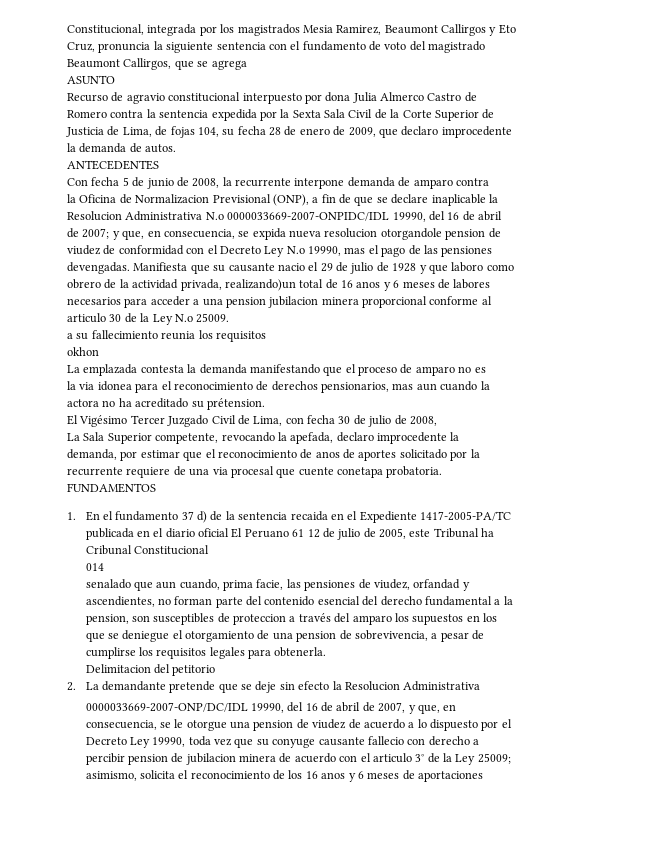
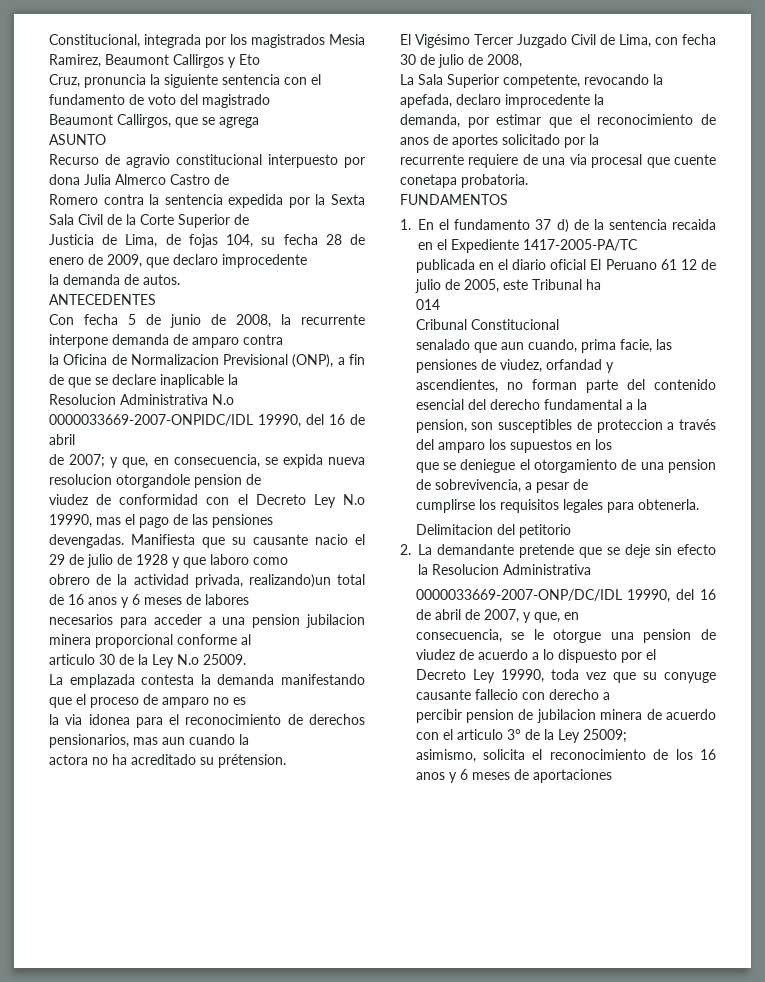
- a su fallecimiento reunia los requisitos
- okhon
+ 014
- 014

